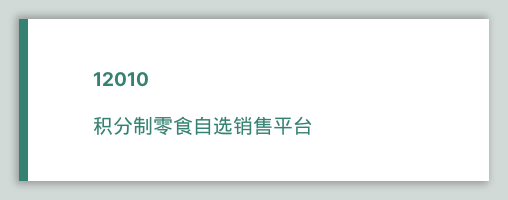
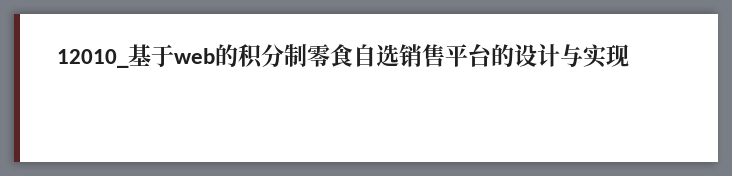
- 12010
- 积分制零食自选销售平台
+ 12010_基于web的积分制零食自选销售平台的设计与实现

